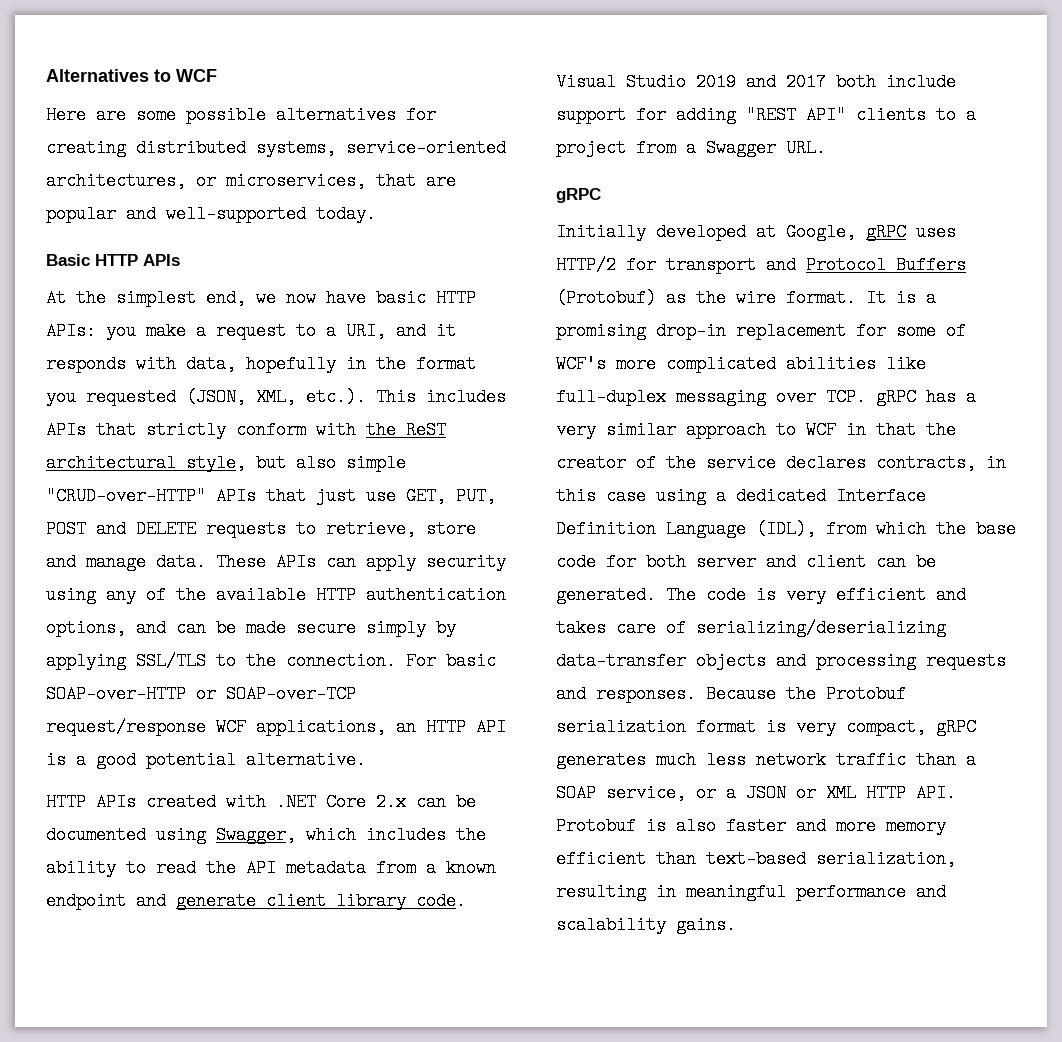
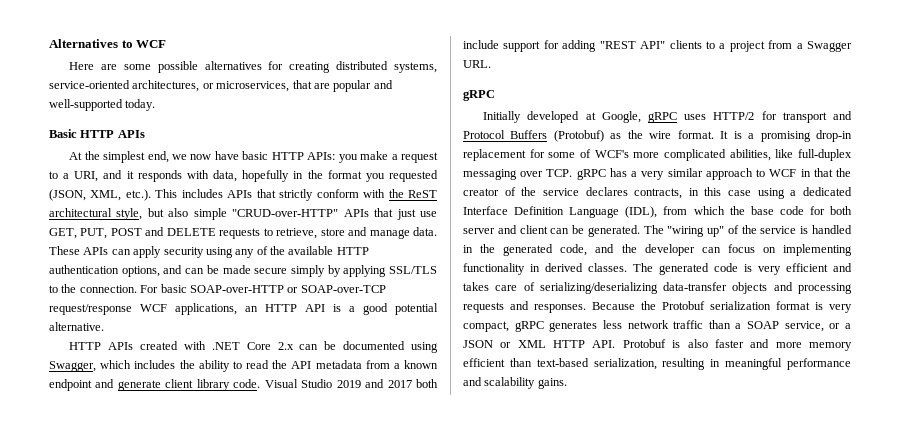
- It is a promising drop-in replacement for some of WCF's more complicated abilities like full-duplex messaging over TCP. gRPC has a very similar approach to WCF in that the creator of the service declares contracts, in this case using a dedicated Interface Definition Language (IDL), from which the base code for both server and client can be generated.
+ It is a promising drop-in replacement for some of WCF's more complicated abilities, like full-duplex messaging over TCP. gRPC has a very similar approach to WCF in that the creator of the service declares contracts, in this case using a dedicated Interface Definition Language (IDL), from which the base code for both server and client can be generated.
- The code is very efficient and takes care of serializing/deserializing data-transfer objects and processing requests and responses.
+ The "wiring up" of the service is handled in the generated code, and the developer can focus on implementing functionality in derived classes. The generated code is very efficient and takes care of serializing/deserializing data-transfer objects and processing requests and responses.
- Because the Protobuf serialization format is very compact, gRPC generates much less network traffic than a SOAP service, or a JSON or XML HTTP API. Protobuf is also faster and more memory efficient than text-based serialization, resulting in meaningful performance and scalability gains.
+ Because the Protobuf serialization format is very compact, gRPC generates less network traffic than a SOAP service, or a JSON or XML HTTP API. Protobuf is also faster and more memory efficient than text-based serialization, resulting in meaningful performance and scalability gains.

